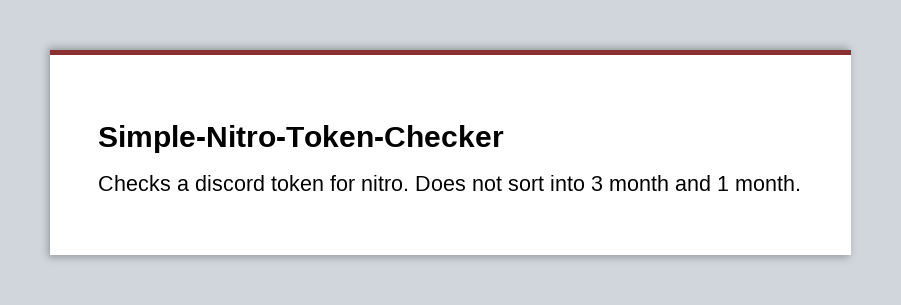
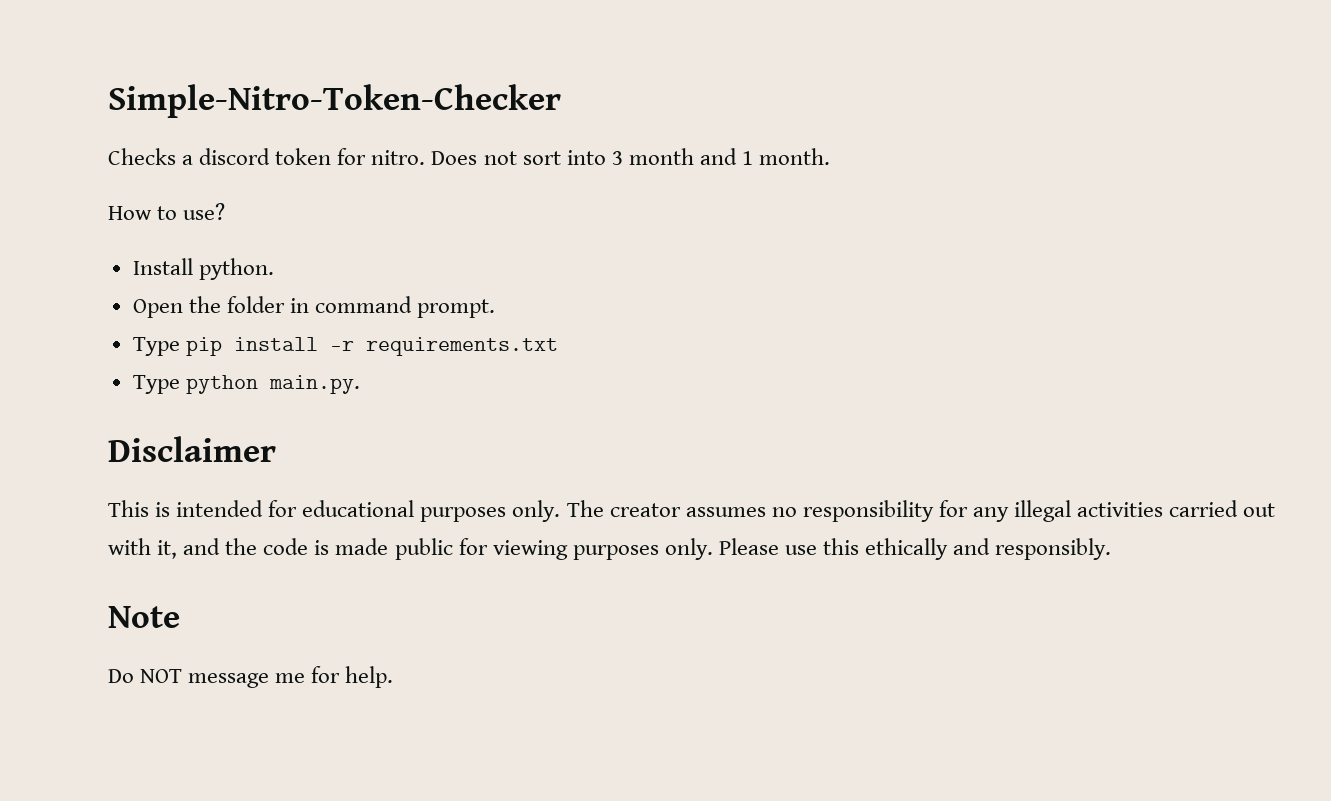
+ How to use?
+ Install python.
+ Open the folder in command prompt.
+ Type pip install -r requirements.txt
+ Type python main.py.
+ Disclaimer
+ This is intended for educational purposes only. The creator assumes no responsibility for any illegal activities carried out with it, and the code is made public for viewing purposes only. Please use this ethically and responsibly.
+ Note
+ Do NOT message me for help.

